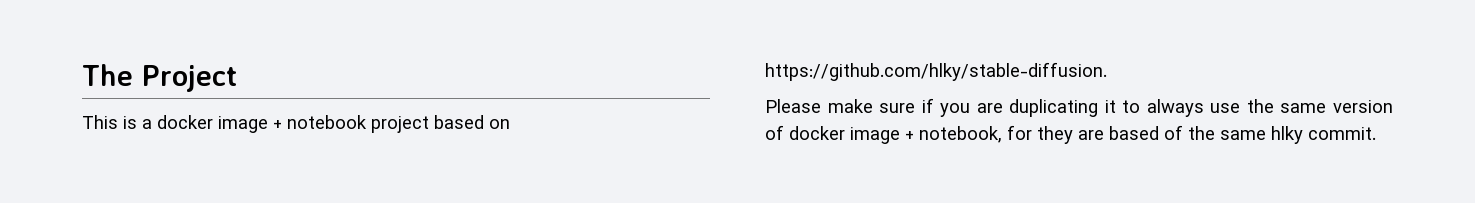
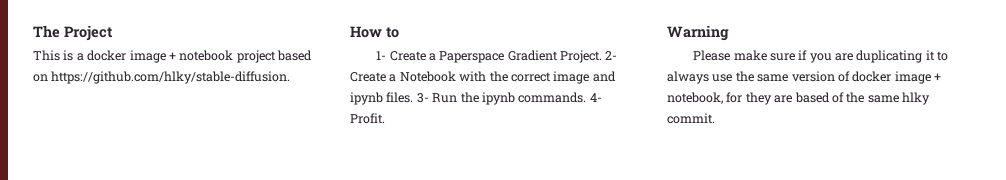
+ How to
+ 1- Create a Paperspace Gradient Project. 2- Create a Notebook with the correct image and ipynb files. 3- Run the ipynb commands. 4- Profit.
+ Warning

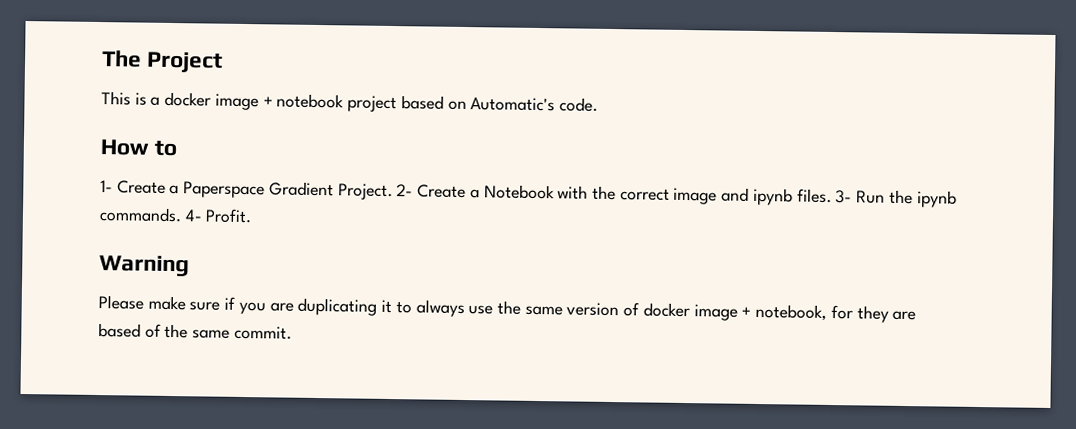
- This is a docker image + notebook project based on https://github.com/hlky/stable-diffusion.
+ This is a docker image + notebook project based on Automatic's code.
- Please make sure if you are duplicating it to always use the same version of docker image + notebook, for they are based of the same hlky commit.
+ Please make sure if you are duplicating it to always use the same version of docker image + notebook, for they are based of the same commit.

